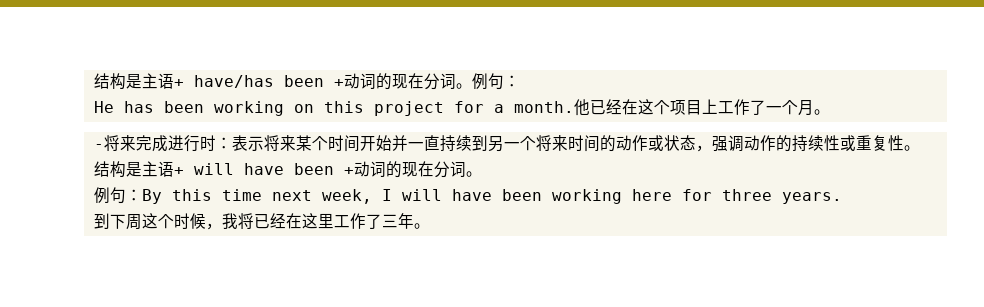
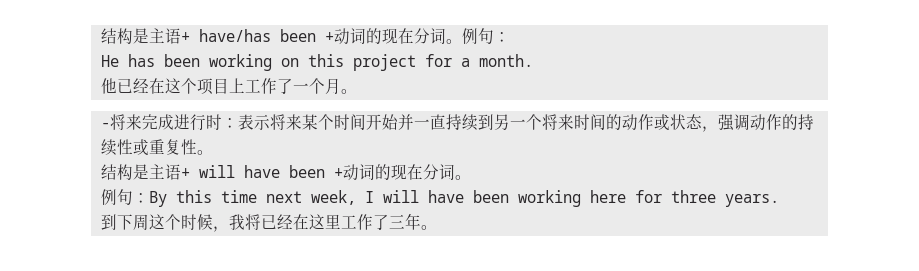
- He has been working on this project for a month.他已经在这个项目上工作了一个月。
+ He has been working on this project for a month.
+ 他已经在这个项目上工作了一个月。

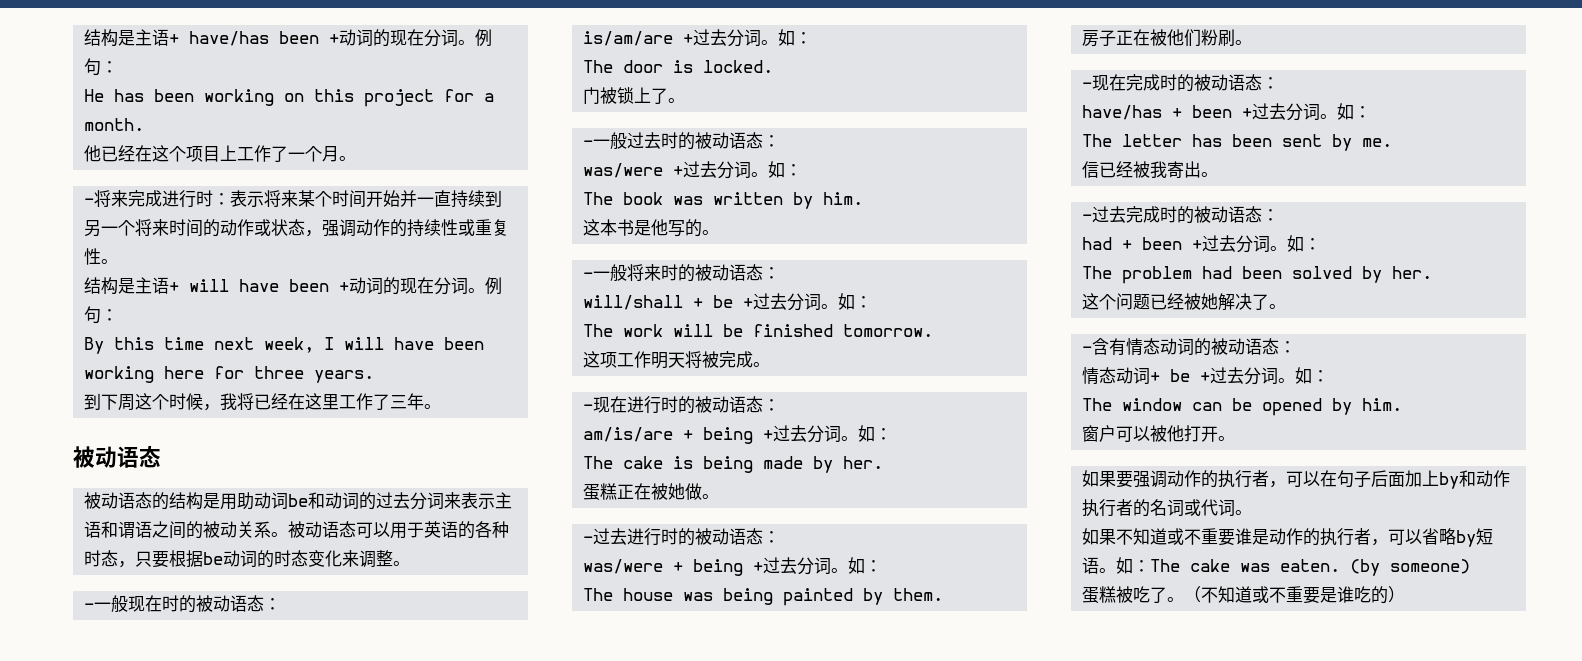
- 结构是主语+ will have been +动词的现在分词。
- 例句：By this time next week, I will have been working here for three years.
+ 结构是主语+ will have been +动词的现在分词。例句：
+ By this time next week, I will have been working here for three years.
  到下周这个时候，我将已经在这里工作了三年。
+ 被动语态
+ 被动语态的结构是用助动词be和动词的过去分词来表示主语和谓语之间的被动关系。被动语态可以用于英语的各种时态，只要根据be动词的时态变化来调整。
+ -一般现在时的被动语态：
+ is/am/are +过去分词。如：
+ The door is locked.
+ 门被锁上了。
+ -一般过去时的被动语态：
+ was/were +过去分词。如：
+ The book was written by him.
+ 这本书是他写的。
+ -一般将来时的被动语态：
+ will/shall + be +过去分词。如：
+ The work will be finished tomorrow.
+ 这项工作明天将被完成。
+ -现在进行时的被动语态：
+ am/is/are + being +过去分词。如：
+ The cake is being made by her.
+ 蛋糕正在被她做。
+ -过去进行时的被动语态：
+ was/were + being +过去分词。如：
+ The house was being painted by them.
+ 房子正在被他们粉刷。
+ -现在完成时的被动语态：
+ have/has + been +过去分词。如：
+ The letter has been sent by me.
+ 信已经被我寄出。
+ -过去完成时的被动语态：
+ had + been +过去分词。如：
+ The problem had been solved by her.
+ 这个问题已经被她解决了。
+ -含有情态动词的被动语态：
+ 情态动词+ be +过去分词。如：
+ The window can be opened by him.
+ 窗户可以被他打开。
+ 如果要强调动作的执行者，可以在句子后面加上by和动作执行者的名词或代词。
+ 如果不知道或不重要谁是动作的执行者，可以省略by短语。如：The cake was eaten. (by someone)
+ 蛋糕被吃了。（不知道或不重要是谁吃的）

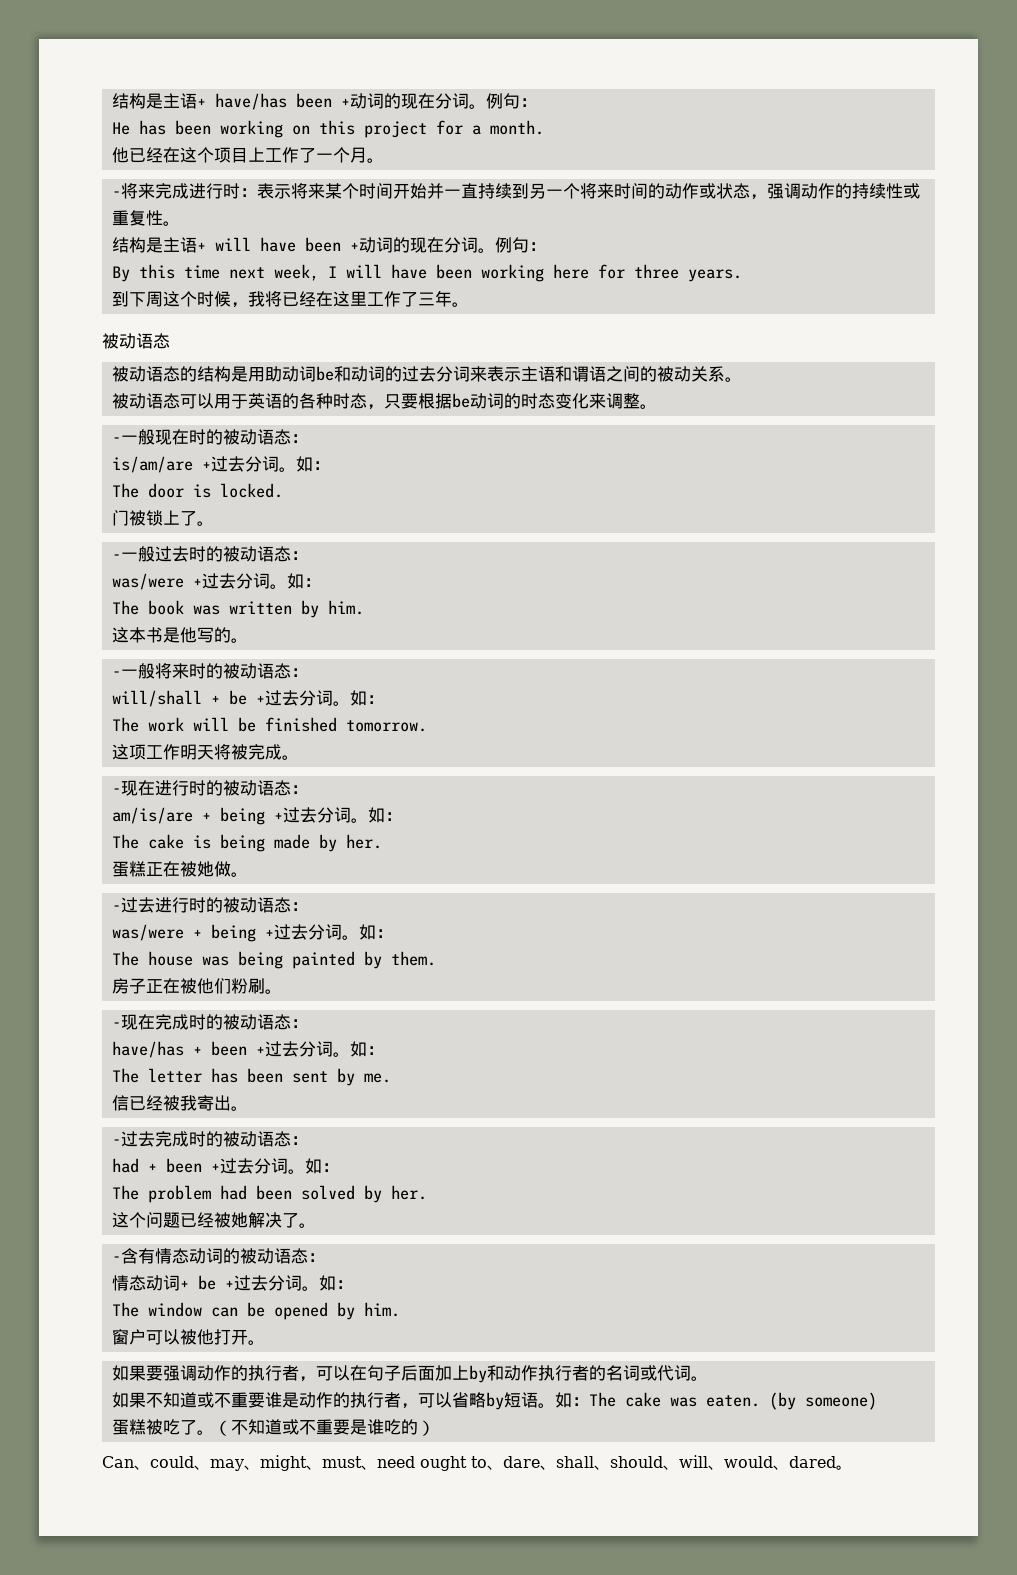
- 被动语态的结构是用助动词be和动词的过去分词来表示主语和谓语之间的被动关系。被动语态可以用于英语的各种时态，只要根据be动词的时态变化来调整。
+ 被动语态的结构是用助动词be和动词的过去分词来表示主语和谓语之间的被动关系。
+ 被动语态可以用于英语的各种时态，只要根据be动词的时态变化来调整。
+ Can、could、may、might、must、need ought to、dare、shall、should、will、would、dared。

